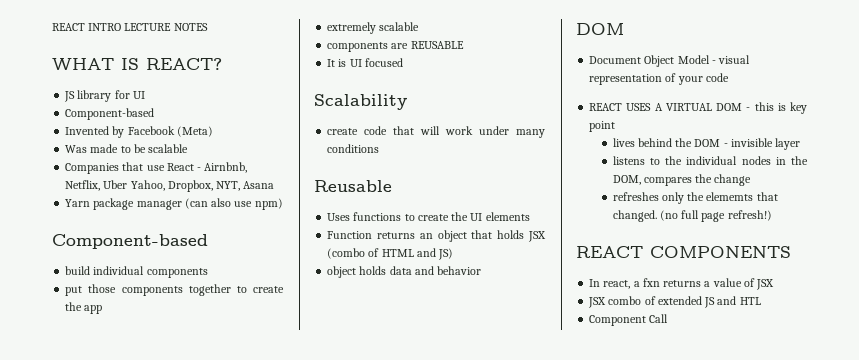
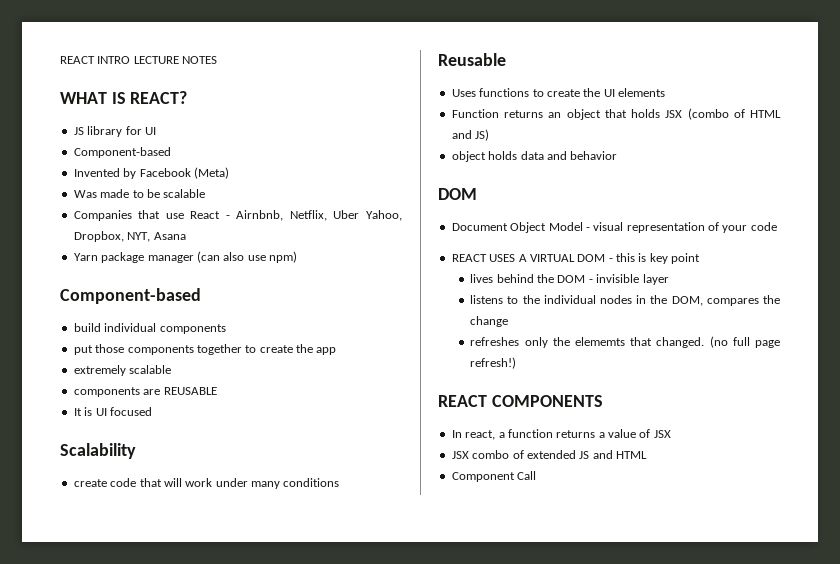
- In react, a fxn returns a value of JSX
+ In react, a function returns a value of JSX
- JSX combo of extended JS and HTL
+ JSX combo of extended JS and HTML

